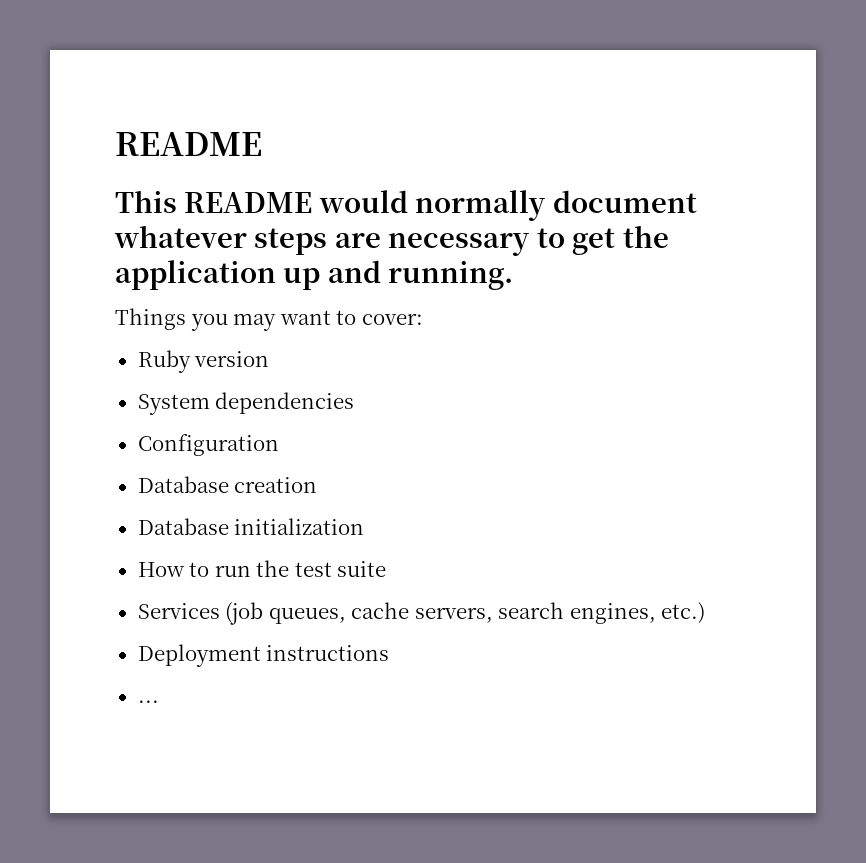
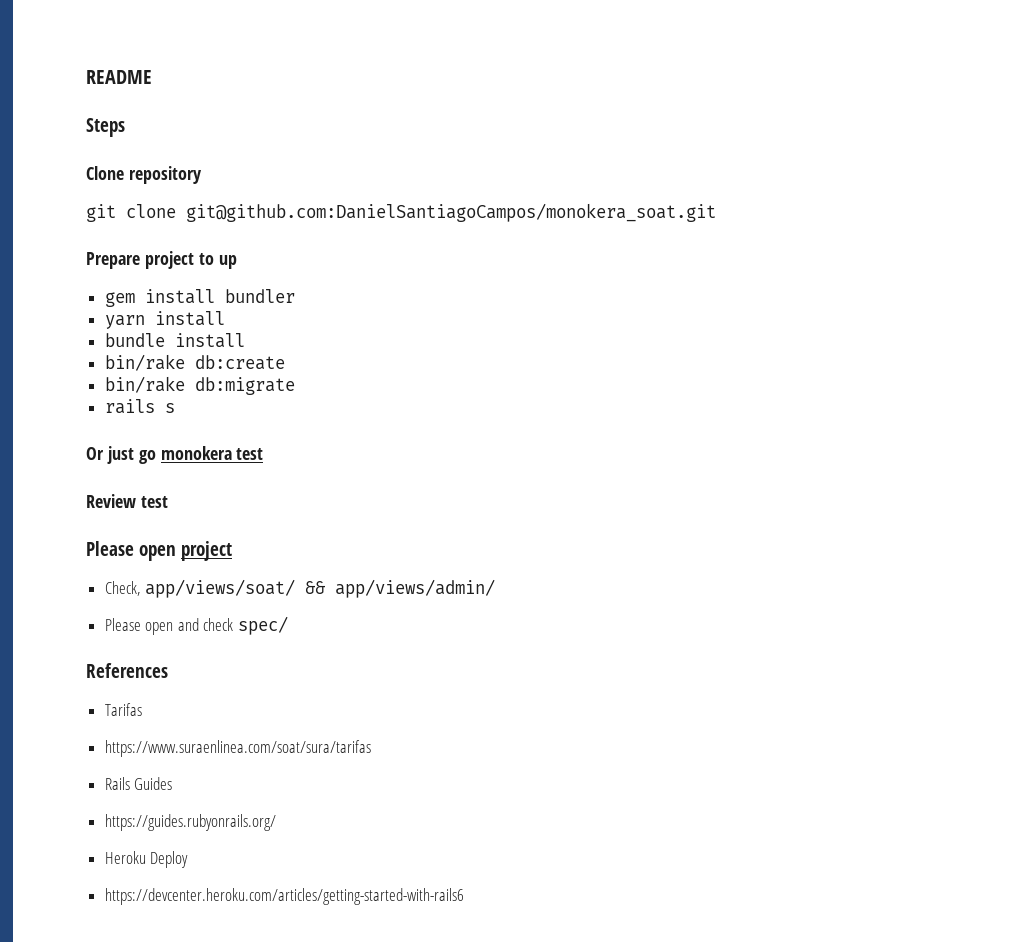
- This README would normally document whatever steps are necessary to get the application up and running.
- Things you may want to cover:
- Ruby version
- System dependencies
- Configuration
- Database creation
- Database initialization
- How to run the test suite
- Services (job queues, cache servers, search engines, etc.)
- Deployment instructions
- ...
+ Steps
+ Clone repository
+ git clone git@github.com:DanielSantiagoCampos/monokera_soat.git
+ Prepare project to up
+ gem install bundler
+ yarn install
+ bundle install
+ bin/rake db:create
+ bin/rake db:migrate
+ rails s
+ Or just go monokera test
+ Review test
+ Please open project
+ Check, app/views/soat/ && app/views/admin/
+ Please open and check spec/
+ References
+ Tarifas
+ https://www.suraenlinea.com/soat/sura/tarifas
+ Rails Guides
+ https://guides.rubyonrails.org/
+ Heroku Deploy
+ https://devcenter.heroku.com/articles/getting-started-with-rails6

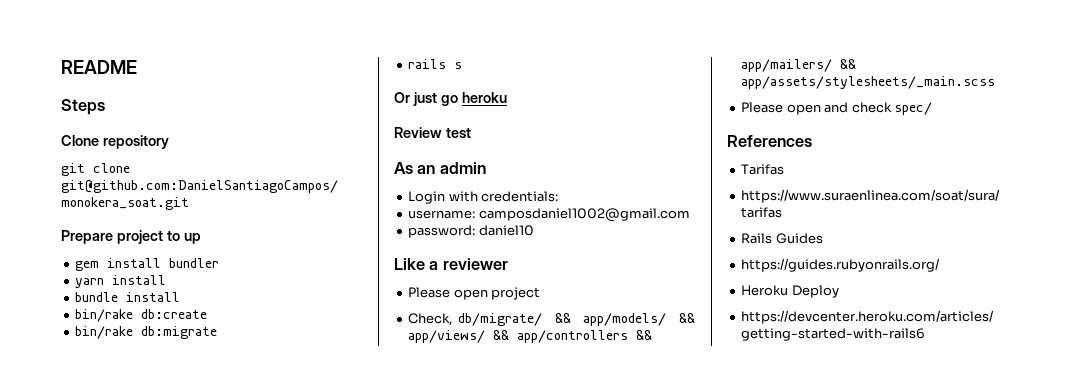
- Or just go monokera test
+ Or just go heroku
+ As an admin
+ Login with credentials:
+ username: camposdaniel1002@gmail.com
+ password: daniel10
+ Like a reviewer
  Please open project
- Check, app/views/soat/ && app/views/admin/
+ Check, db/migrate/ && app/models/ && app/views/ && app/controllers && app/mailers/ && app/assets/stylesheets/_main.scss

